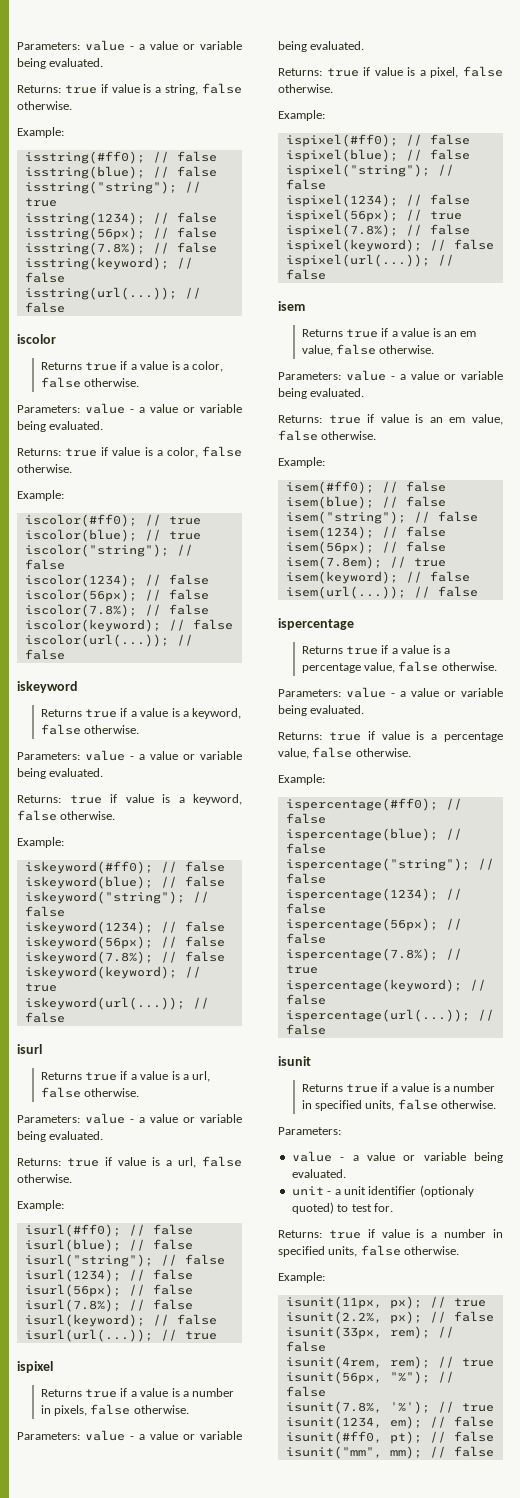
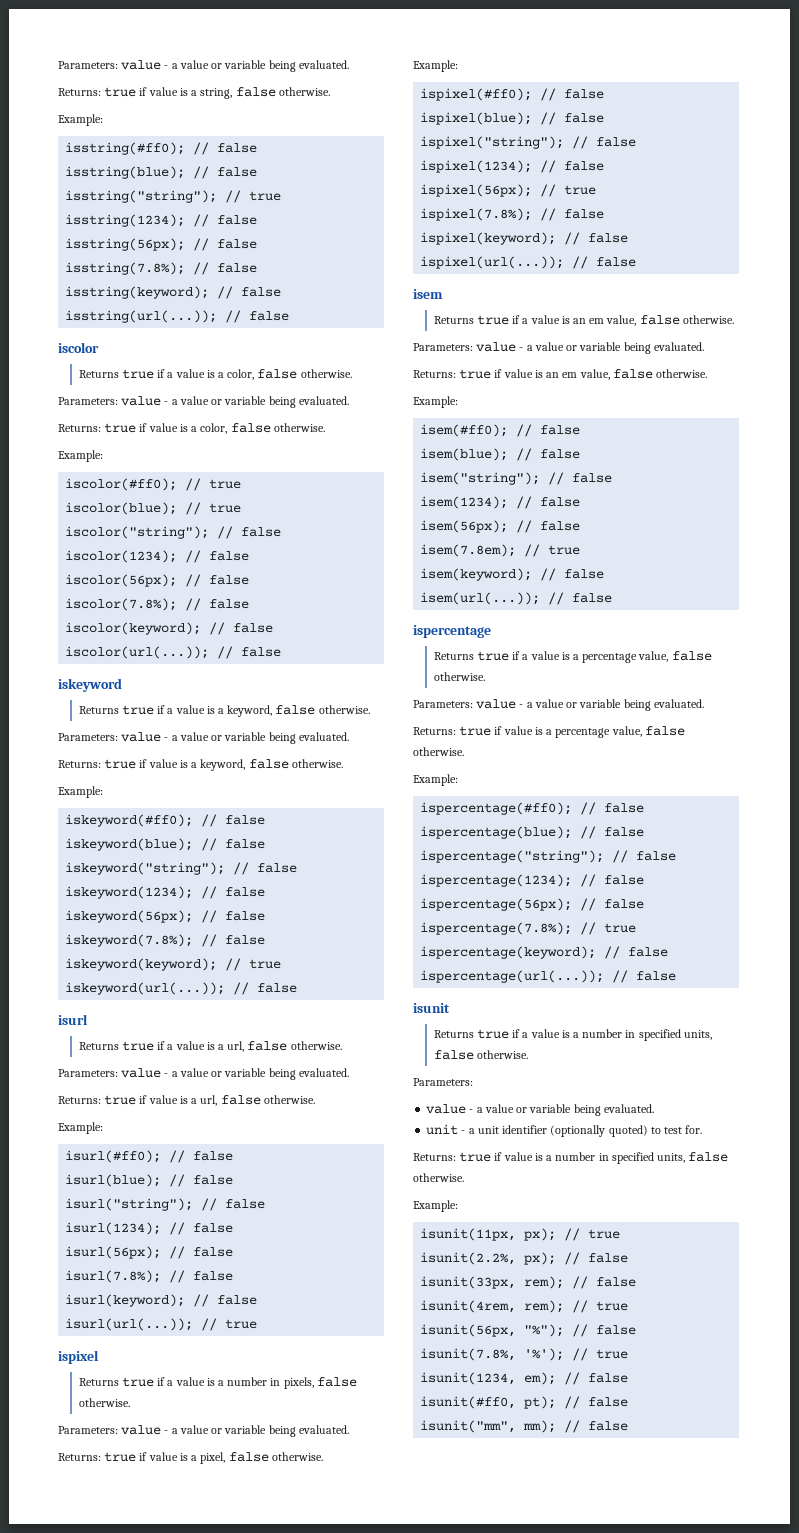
- unit - a unit identifier (optionaly quoted) to test for.
+ unit - a unit identifier (optionally quoted) to test for.

